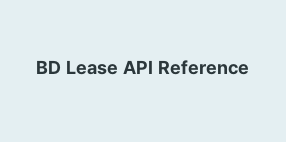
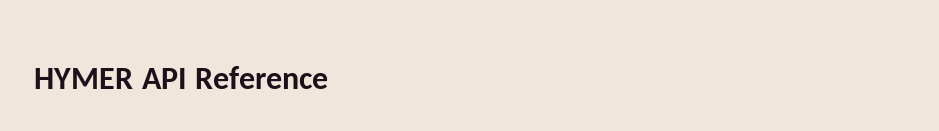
- BD Lease API Reference
+ HYMER API Reference

